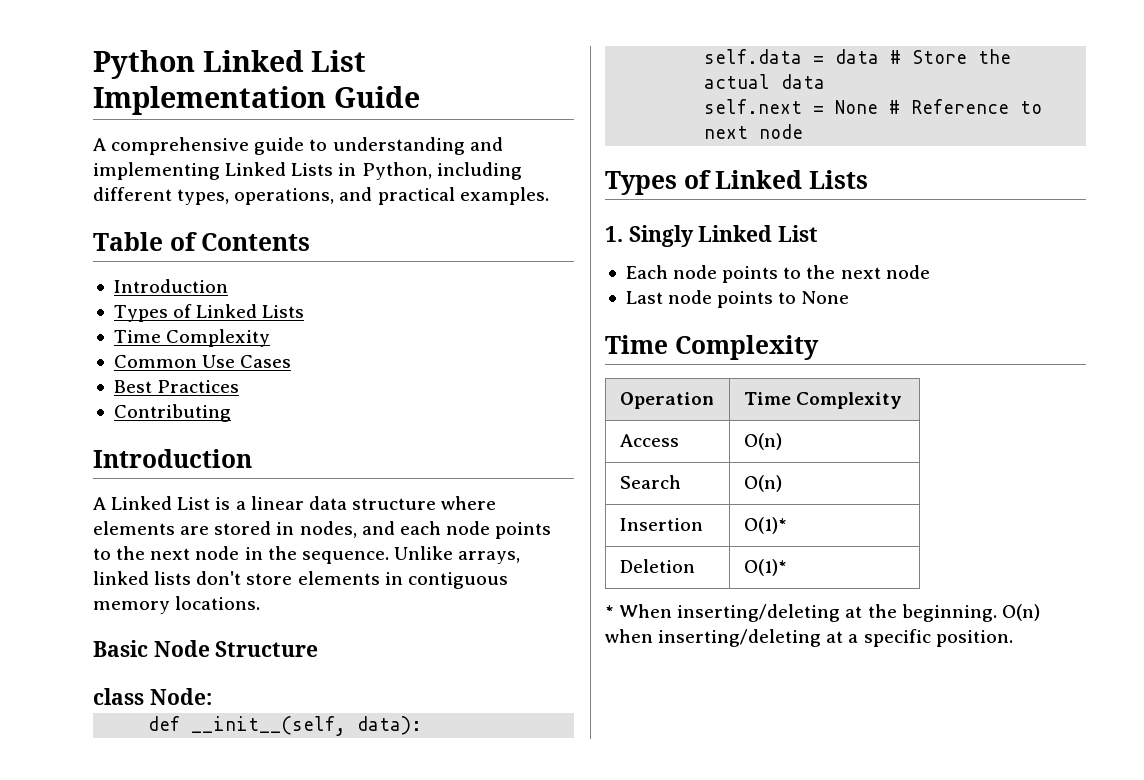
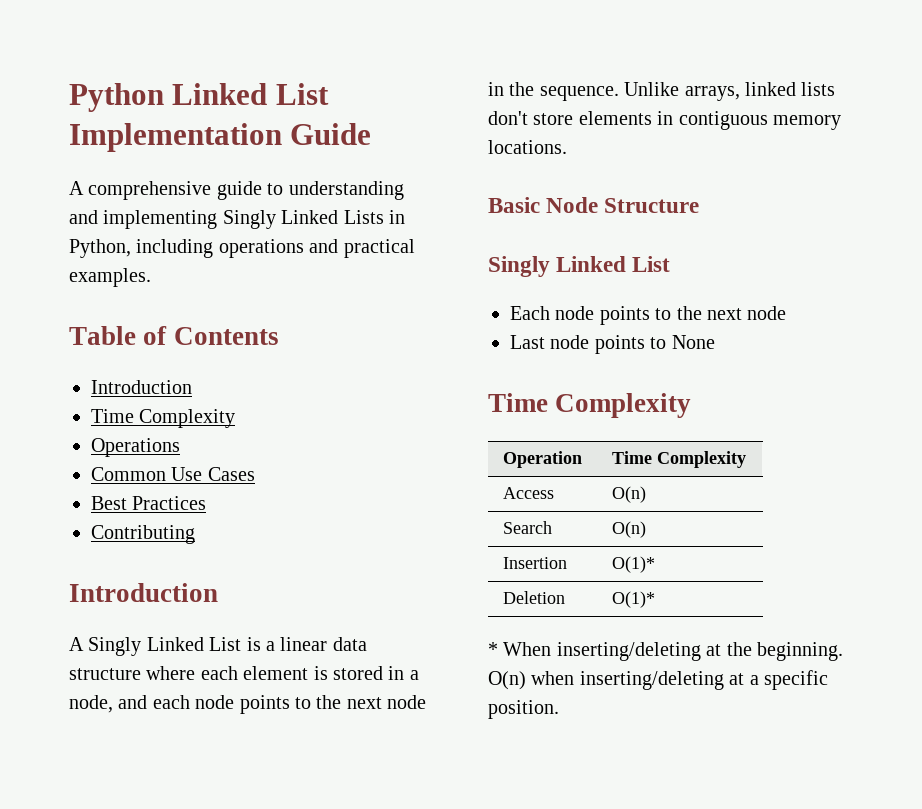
- A comprehensive guide to understanding and implementing Linked Lists in Python, including different types, operations, and practical examples.
+ A comprehensive guide to understanding and implementing Singly Linked Lists in Python, including operations and practical examples.
  Table of Contents
  Introduction
- Types of Linked Lists
  Time Complexity
+ Operations
- A Linked List is a linear data structure where elements are stored in nodes, and each node points to the next node in the sequence.
+ A Singly Linked List is a linear data structure where each element is stored in a node, and each node points to the next node in the sequence.
  Basic Node Structure
- class Node:
- def __init__(self, data):
- self.data = data # Store the actual data
- self.next = None # Reference to next node
- Types of Linked Lists
- 1. Singly Linked List
+ Singly Linked List

